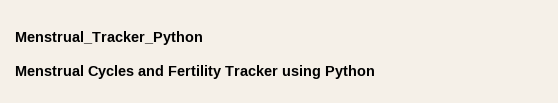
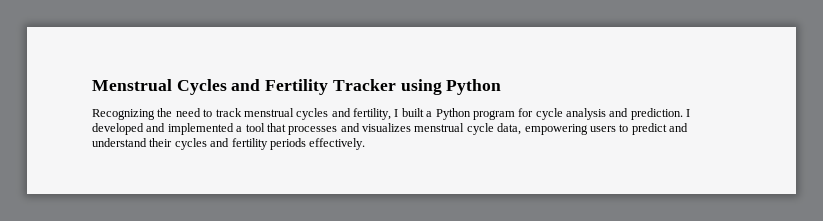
- Menstrual_Tracker_Python
+ Recognizing the need to track menstrual cycles and fertility, I built a Python program for cycle analysis and prediction. I developed and implemented a tool that processes and visualizes menstrual cycle data, empowering users to predict and understand their cycles and fertility periods effectively.

